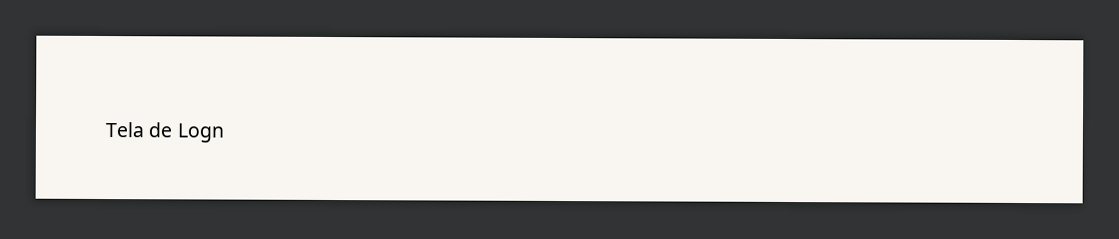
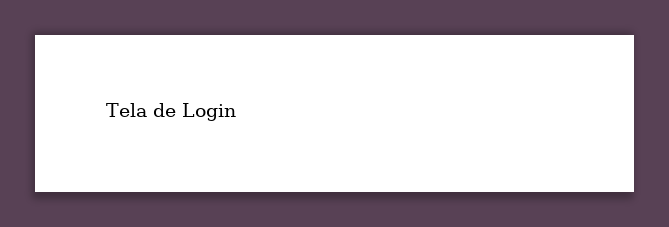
- Tela de Logn
+ Tela de Login

